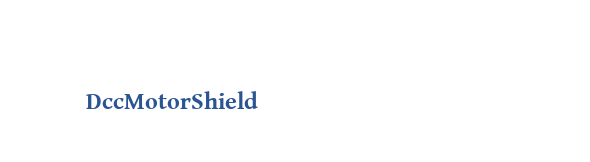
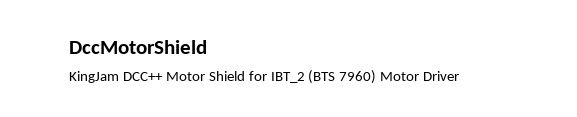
+ KingJam DCC++ Motor Shield for IBT_2 (BTS 7960) Motor Driver

